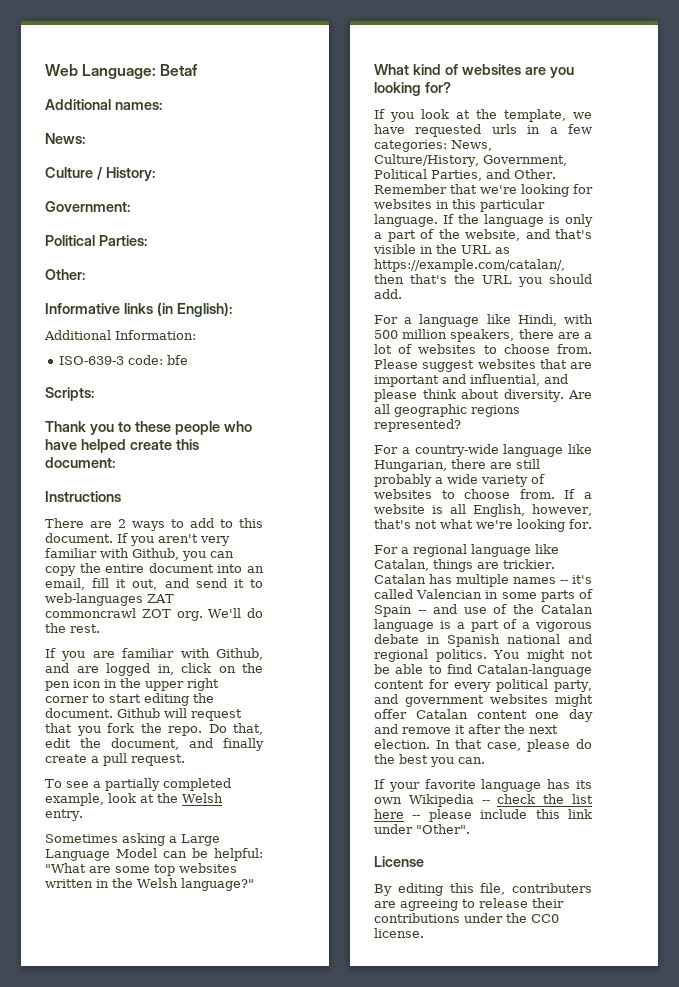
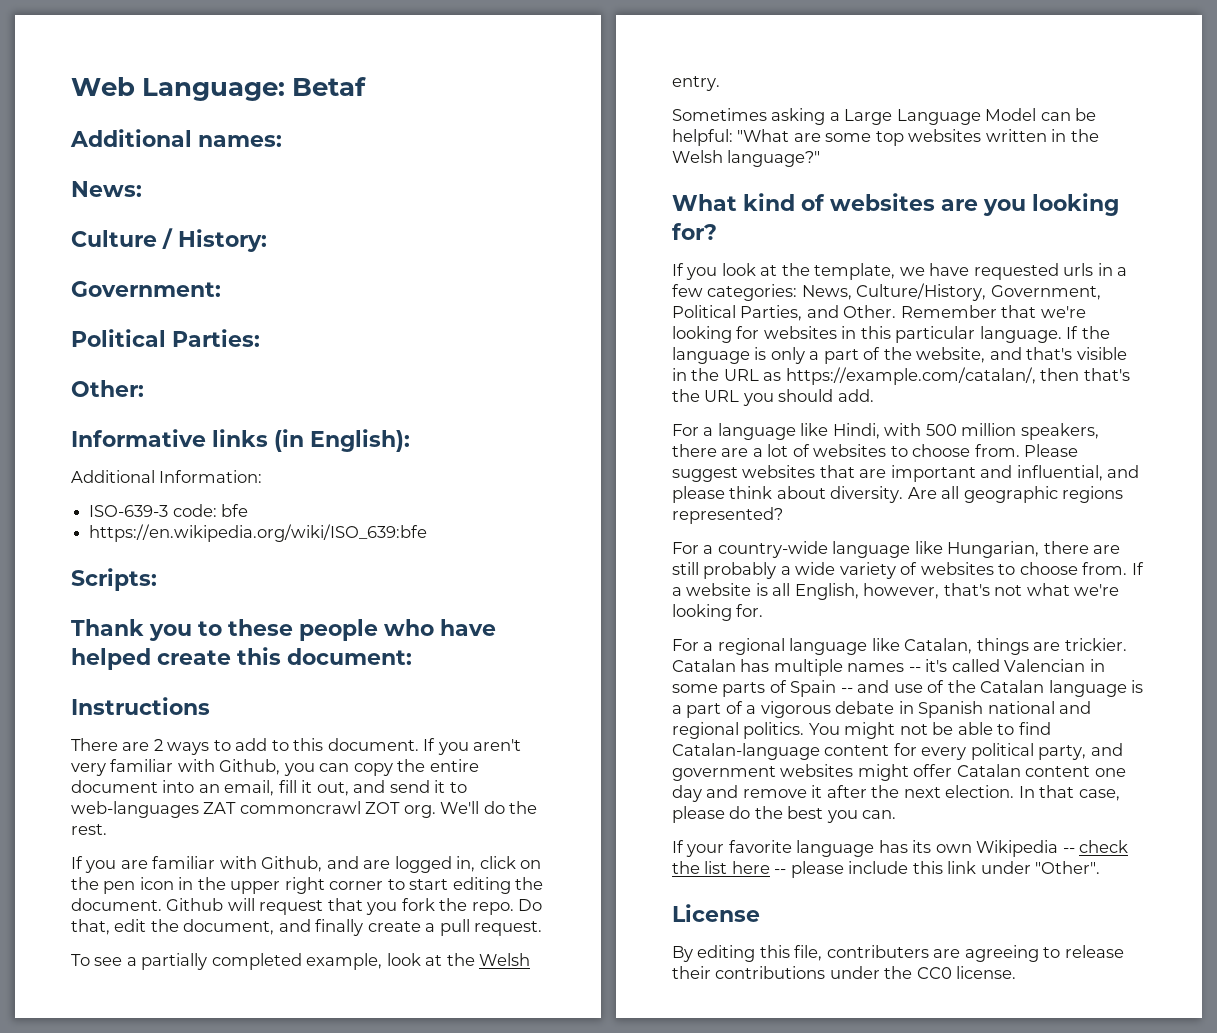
+ https://en.wikipedia.org/wiki/ISO_639:bfe

